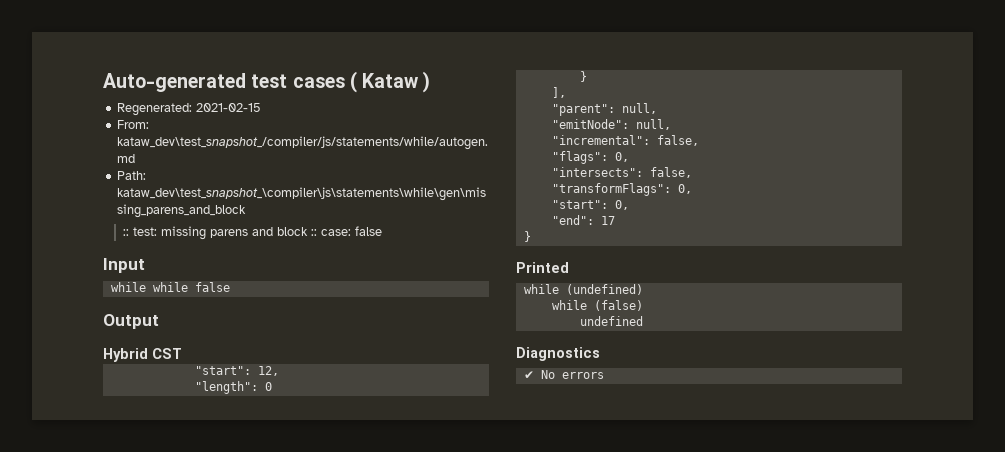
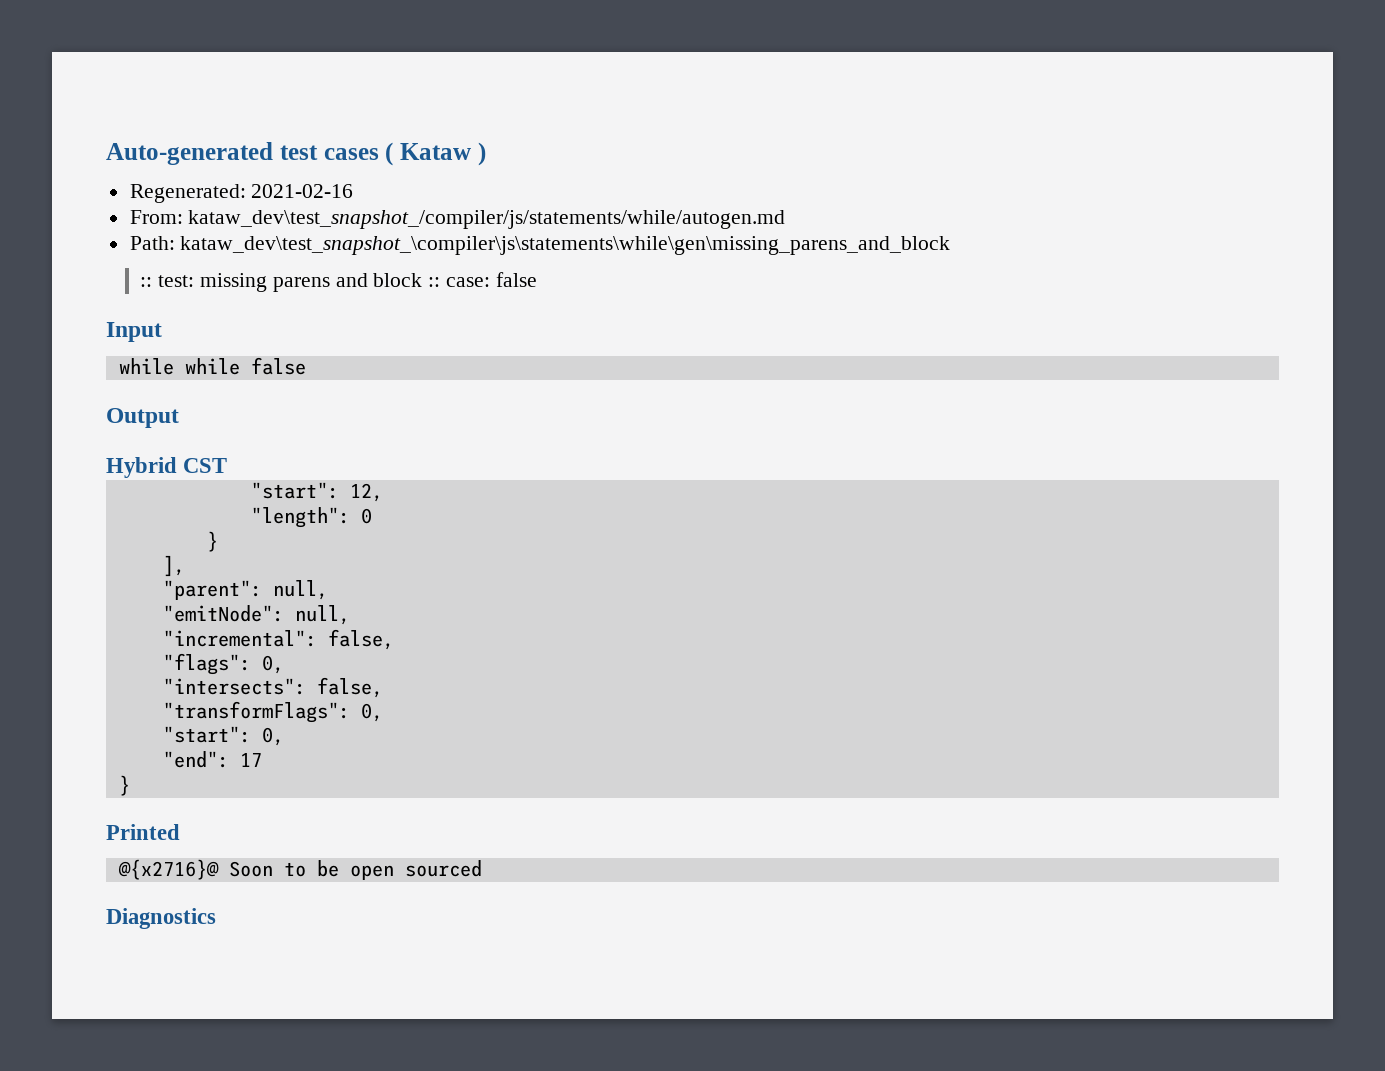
- Regenerated: 2021-02-15
+ Regenerated: 2021-02-16
- while (undefined)
- while (false)
- undefined
+ @{x2716}@ Soon to be open sourced
  Diagnostics
- ✔ No errors

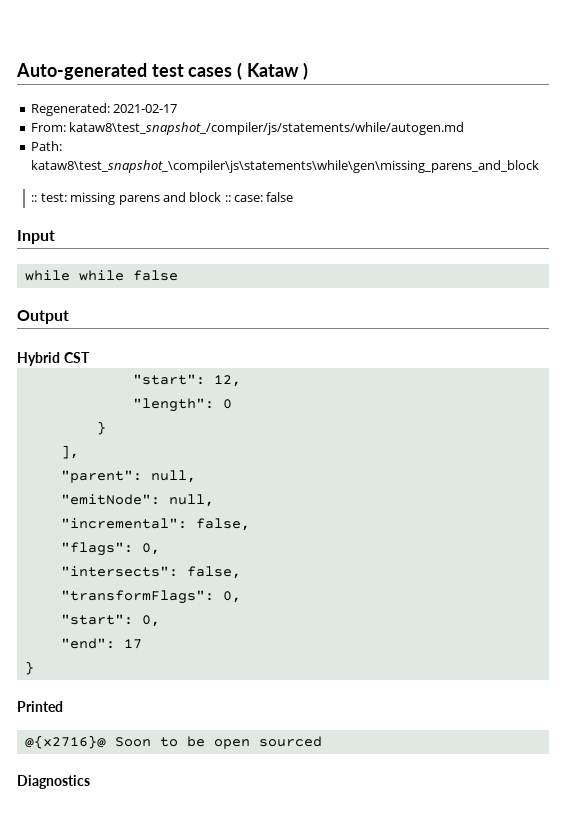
- Regenerated: 2021-02-16
+ Regenerated: 2021-02-17
- From: kataw_dev\test_snapshot_/compiler/js/statements/while/autogen.md
+ From: kataw8\test_snapshot_/compiler/js/statements/while/autogen.md
- Path: kataw_dev\test_snapshot_\compiler\js\statements\while\gen\missing_parens_and_block
+ Path: kataw8\test_snapshot_\compiler\js\statements\while\gen\missing_parens_and_block

